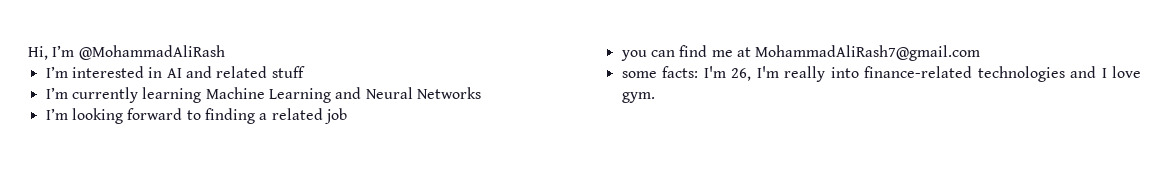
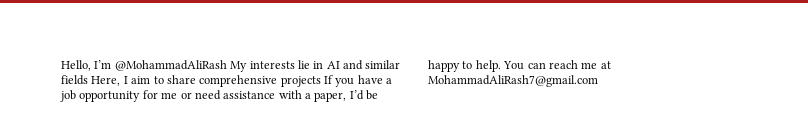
- Hi, I’m @MohammadAliRash
- I’m interested in AI and related stuff
- I’m currently learning Machine Learning and Neural Networks
- I’m looking forward to finding a related job
- you can find me at MohammadAliRash7@gmail.com
- some facts: I'm 26, I'm really into finance-related technologies and I love gym.
+ Hello, I’m @MohammadAliRash My interests lie in AI and similar fields Here, I aim to share comprehensive projects If you have a job opportunity for me or need assistance with a paper, I’d be happy to help. You can reach me at MohammadAliRash7@gmail.com

